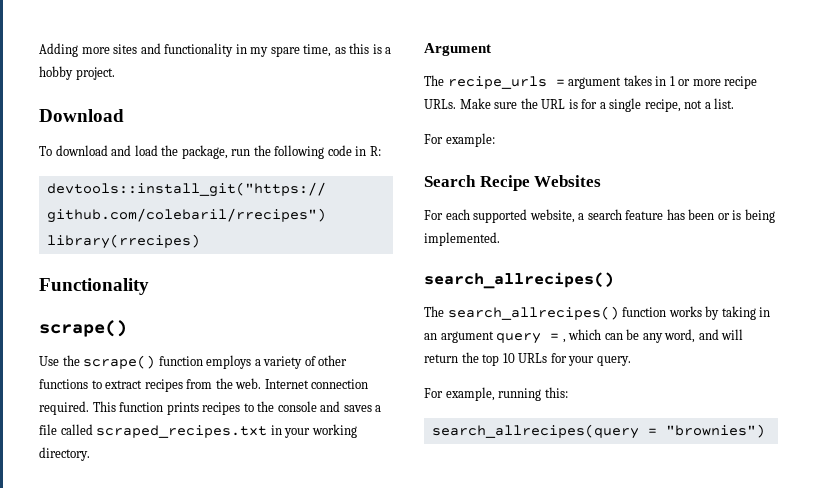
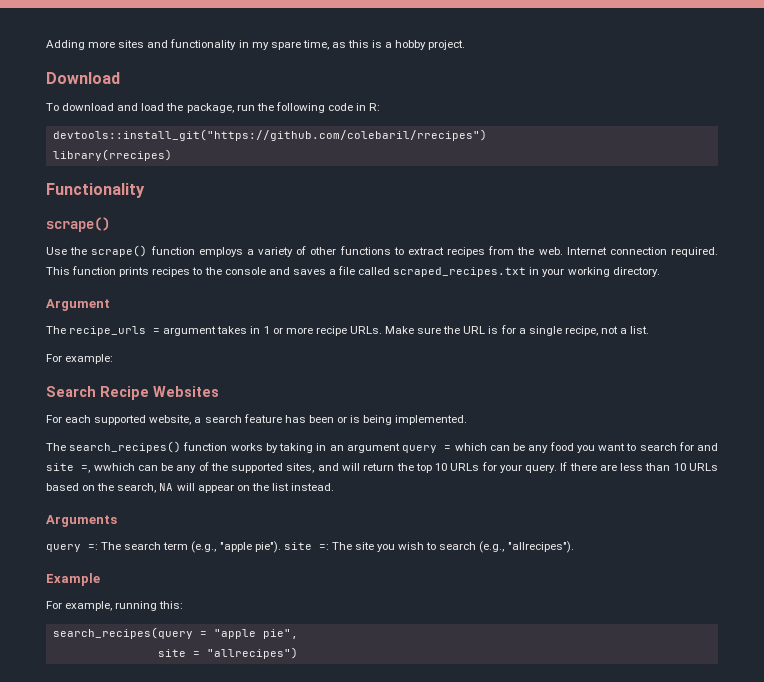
  For each supported website, a search feature has been or is being implemented.
- search_allrecipes()
- The search_allrecipes() function works by taking in an argument query = , which can be any word, and will return the top 10 URLs for your query.
+ The search_recipes() function works by taking in an argument query = which can be any food you want to search for and site =, wwhich can be any of the supported sites, and will return the top 10 URLs for your query. If there are less than 10 URLs based on the search, NA will appear on the list instead.
+ Arguments
+ query =: The search term (e.g., "apple pie"). site =: The site you wish to search (e.g., "allrecipes").
+ Example
  For example, running this:
- search_allrecipes(query = "brownies")
+ search_recipes(query = "apple pie",
+ site = "allrecipes")

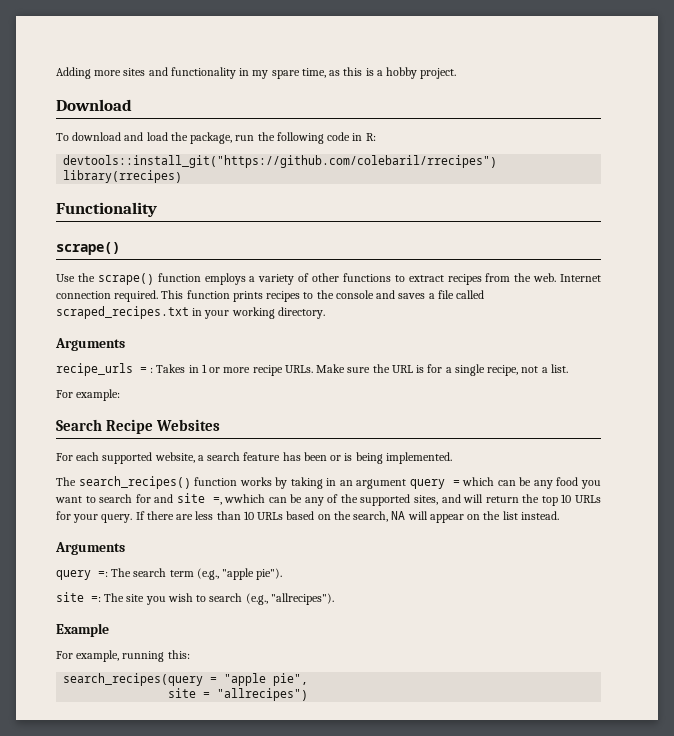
  This function prints recipes to the console and saves a file called scraped_recipes.txt in your working directory.
- Argument
- The recipe_urls = argument takes in 1 or more recipe URLs.
+ Arguments
+ recipe_urls = : Takes in 1 or more recipe URLs.
- query =: The search term (e.g., "apple pie"). site =: The site you wish to search (e.g., "allrecipes").
+ query =: The search term (e.g., "apple pie").
+ site =: The site you wish to search (e.g., "allrecipes").

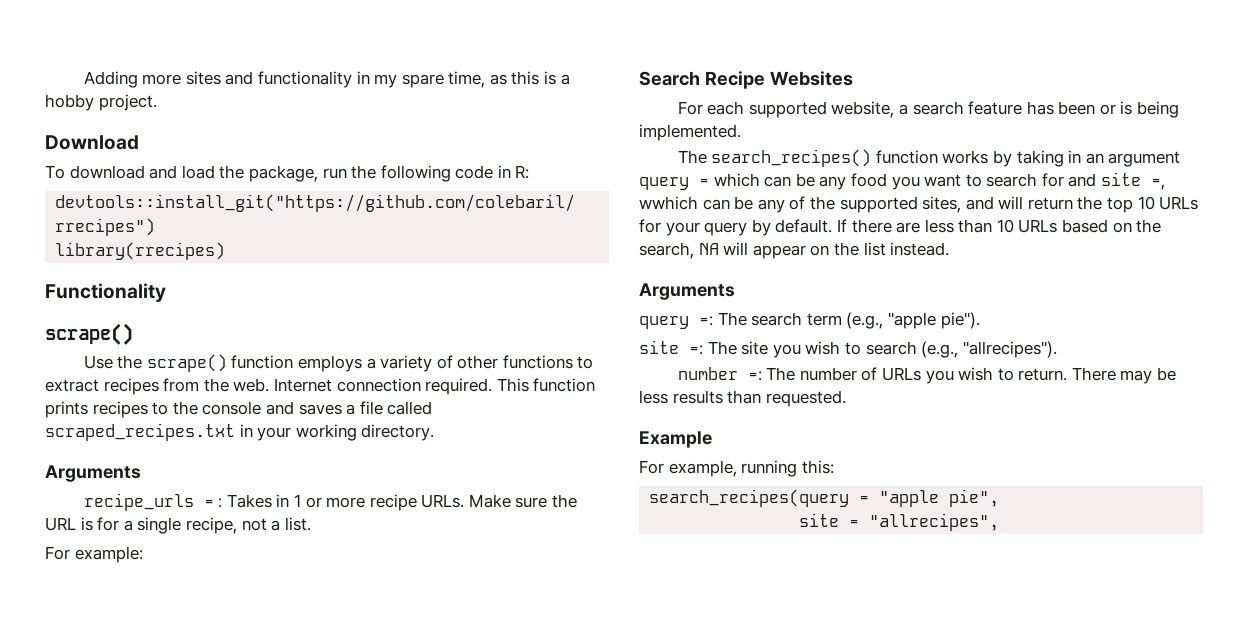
- The search_recipes() function works by taking in an argument query = which can be any food you want to search for and site =, wwhich can be any of the supported sites, and will return the top 10 URLs for your query.
+ The search_recipes() function works by taking in an argument query = which can be any food you want to search for and site =, wwhich can be any of the supported sites, and will return the top 10 URLs for your query by default.
+ number =: The number of URLs you wish to return. There may be less results than requested.
- site = "allrecipes")
+ site = "allrecipes",

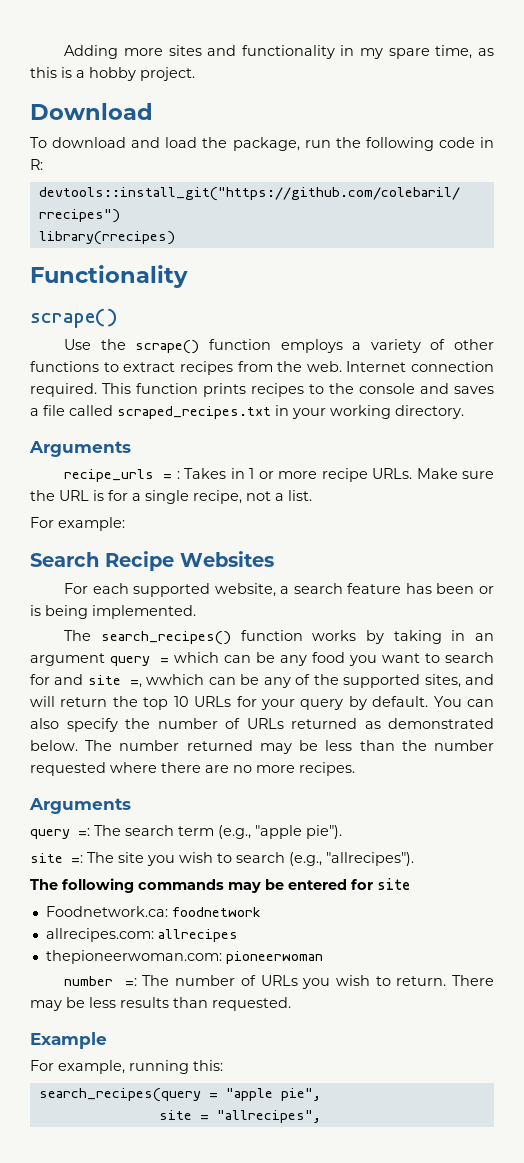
- If there are less than 10 URLs based on the search, NA will appear on the list instead.
+ You can also specify the number of URLs returned as demonstrated below. The number returned may be less than the number requested where there are no more recipes.
+ The following commands may be entered for site
+ Foodnetwork.ca: foodnetwork
+ allrecipes.com: allrecipes
+ thepioneerwoman.com: pioneerwoman

